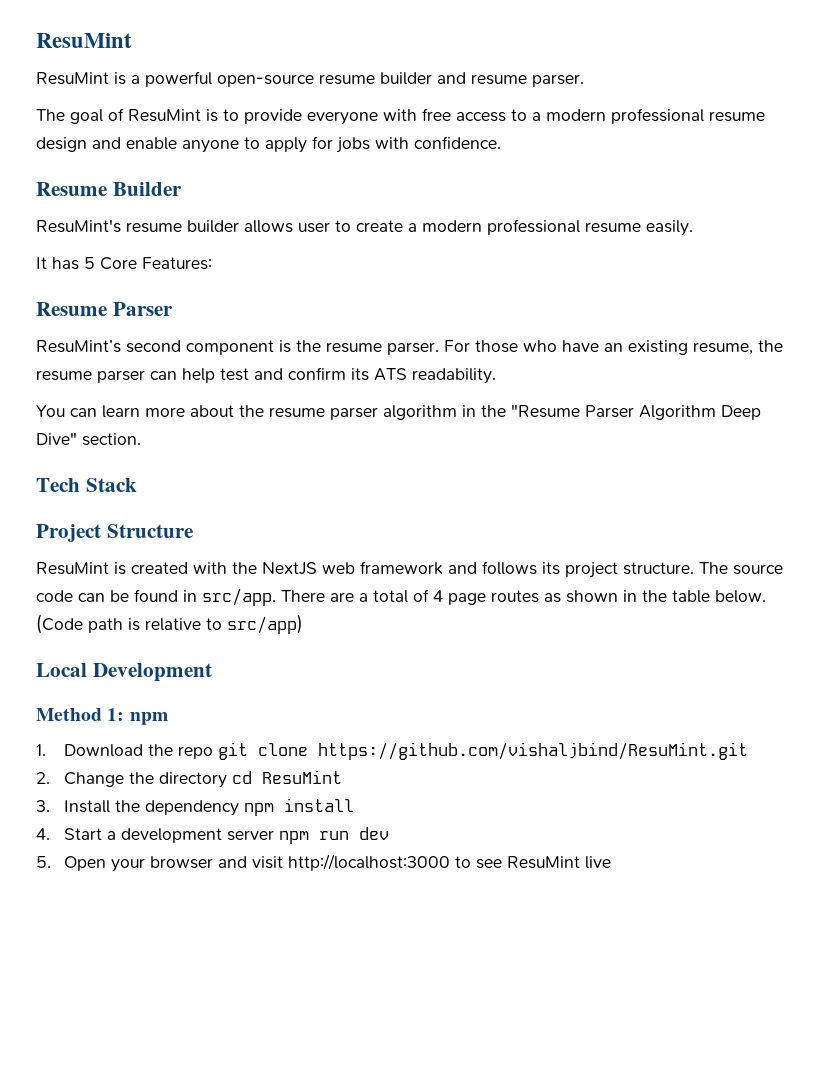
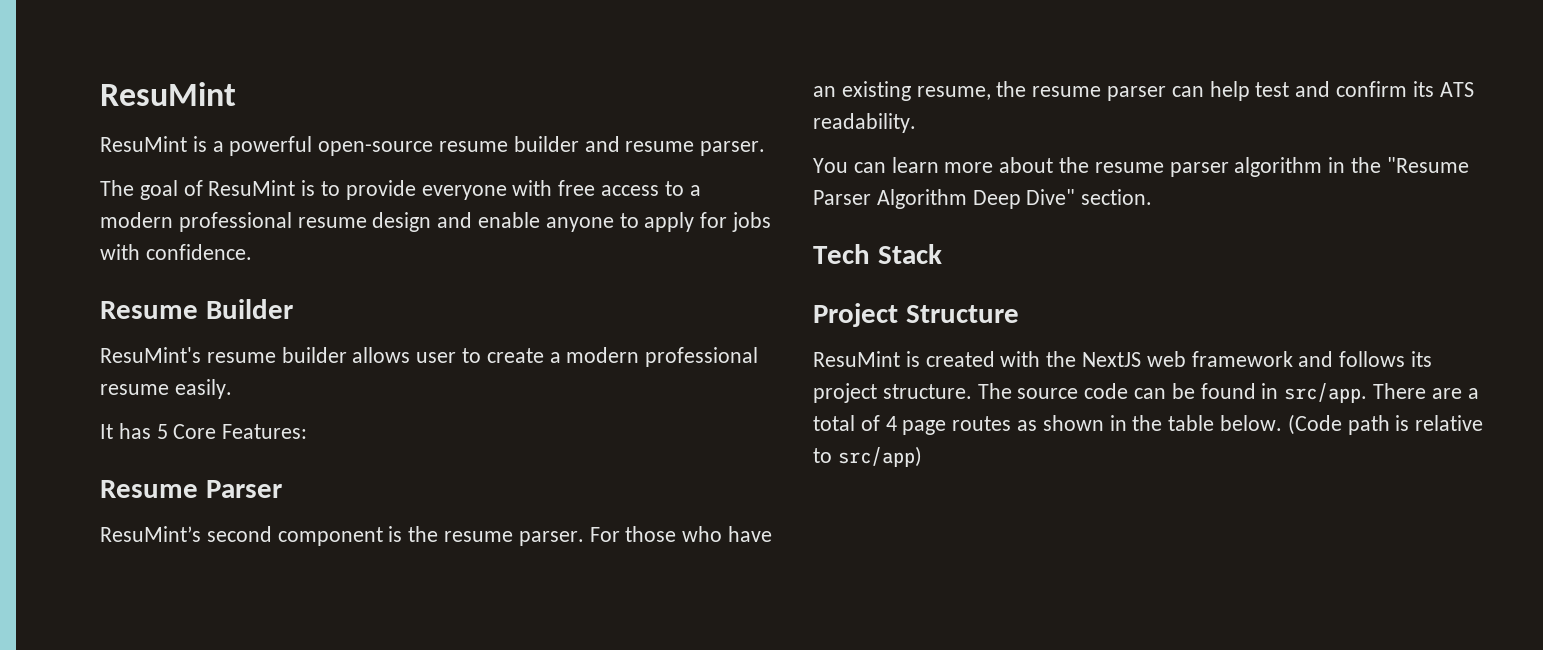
- Local Development
- Method 1: npm
- 1. Download the repo git clone https://github.com/vishaljbind/ResuMint.git
- 2. Change the directory cd ResuMint
- 3. Install the dependency npm install
- 4. Start a development server npm run dev
- 5. Open your browser and visit http://localhost:3000 to see ResuMint live

